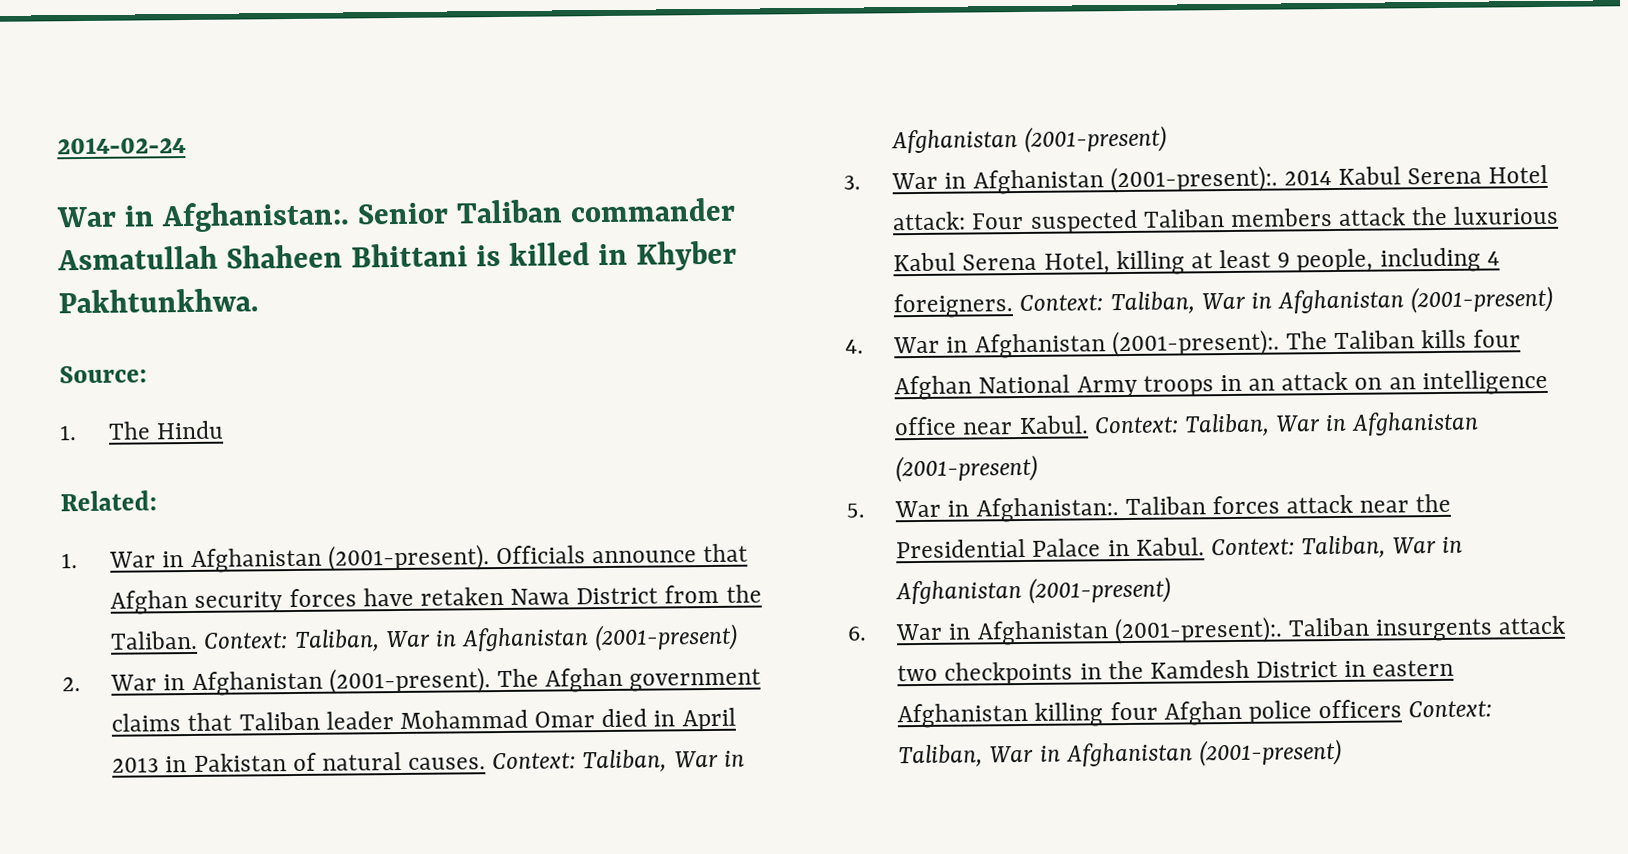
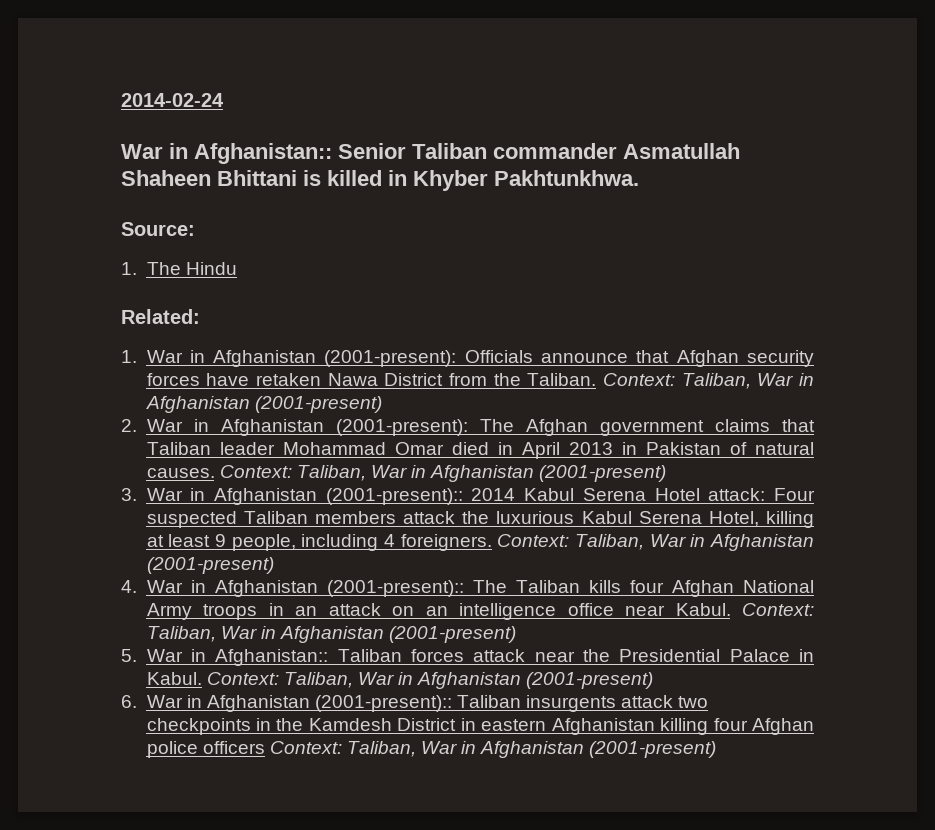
- War in Afghanistan:. Senior Taliban commander Asmatullah Shaheen Bhittani is killed in Khyber Pakhtunkhwa.
+ War in Afghanistan:: Senior Taliban commander Asmatullah Shaheen Bhittani is killed in Khyber Pakhtunkhwa.
- 1. War in Afghanistan (2001-present). Officials announce that Afghan security forces have retaken Nawa District from the Taliban.
+ 1. War in Afghanistan (2001-present): Officials announce that Afghan security forces have retaken Nawa District from the Taliban.
- 2. War in Afghanistan (2001-present). The Afghan government claims that Taliban leader Mohammad Omar died in April 2013 in Pakistan of natural causes.
+ 2. War in Afghanistan (2001-present): The Afghan government claims that Taliban leader Mohammad Omar died in April 2013 in Pakistan of natural causes.
- 3. War in Afghanistan (2001-present):. 2014 Kabul Serena Hotel attack: Four suspected Taliban members attack the luxurious Kabul Serena Hotel, killing at least 9 people, including 4 foreigners.
+ 3. War in Afghanistan (2001-present):: 2014 Kabul Serena Hotel attack: Four suspected Taliban members attack the luxurious Kabul Serena Hotel, killing at least 9 people, including 4 foreigners.
- 4. War in Afghanistan (2001-present):. The Taliban kills four Afghan National Army troops in an attack on an intelligence office near Kabul.
+ 4. War in Afghanistan (2001-present):: The Taliban kills four Afghan National Army troops in an attack on an intelligence office near Kabul.
- 5. War in Afghanistan:. Taliban forces attack near the Presidential Palace in Kabul.
+ 5. War in Afghanistan:: Taliban forces attack near the Presidential Palace in Kabul.
- 6. War in Afghanistan (2001-present):. Taliban insurgents attack two checkpoints in the Kamdesh District in eastern Afghanistan killing four Afghan police officers Context: Taliban, War in Afghanistan (2001-present)
+ 6. War in Afghanistan (2001-present):: Taliban insurgents attack two checkpoints in the Kamdesh District in eastern Afghanistan killing four Afghan police officers Context: Taliban, War in Afghanistan (2001-present)

